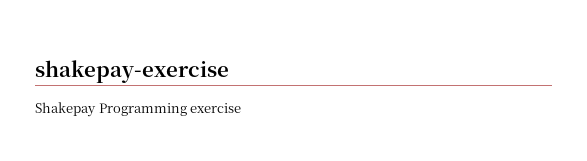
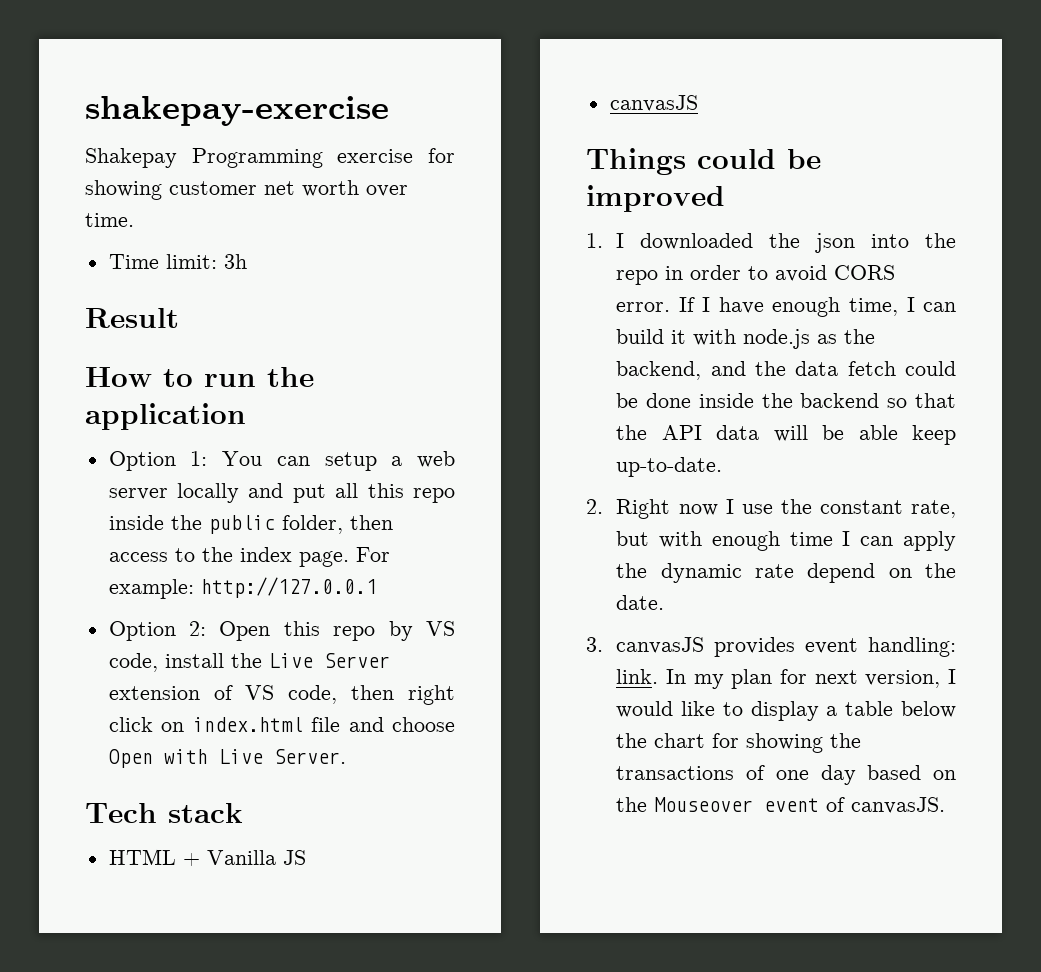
- Shakepay Programming exercise
+ Shakepay Programming exercise for showing customer net worth over time.
+ Time limit: 3h
+ Result
+ How to run the application
+ Option 1: You can setup a web server locally and put all this repo inside the public folder, then access to the index page. For example: http://127.0.0.1
+ Option 2: Open this repo by VS code, install the Live Server extension of VS code, then right click on index.html file and choose Open with Live Server.
+ Tech stack
+ HTML + Vanilla JS
+ canvasJS
+ Things could be improved
+ 1. I downloaded the json into the repo in order to avoid CORS error. If I have enough time, I can build it with node.js as the backend, and the data fetch could be done inside the backend so that the API data will be able keep up-to-date.
+ 2. Right now I use the constant rate, but with enough time I can apply the dynamic rate depend on the date.
+ 3. canvasJS provides event handling: link. In my plan for next version, I would like to display a table below the chart for showing the transactions of one day based on the Mouseover event of canvasJS.

